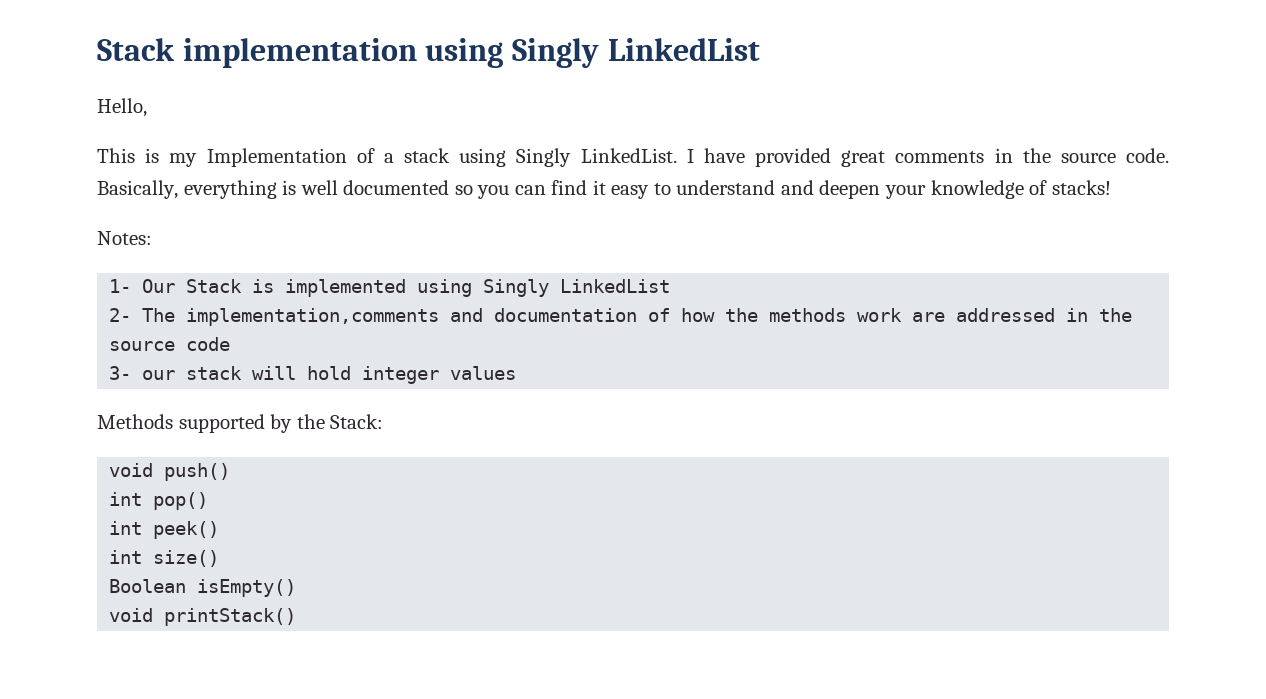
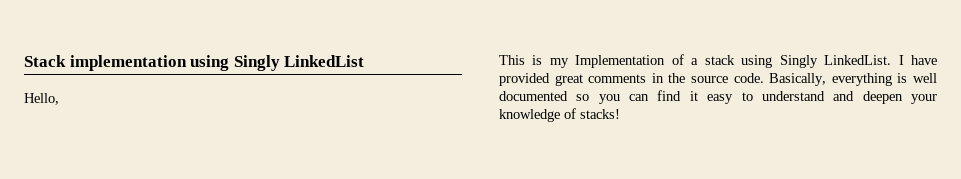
- Notes:
- 1- Our Stack is implemented using Singly LinkedList
- 2- The implementation,comments and documentation of how the methods work are addressed in the source code
- 3- our stack will hold integer values
- Methods supported by the Stack:
- void push()
- int pop()
- int peek()
- int size()
- Boolean isEmpty()
- void printStack()

